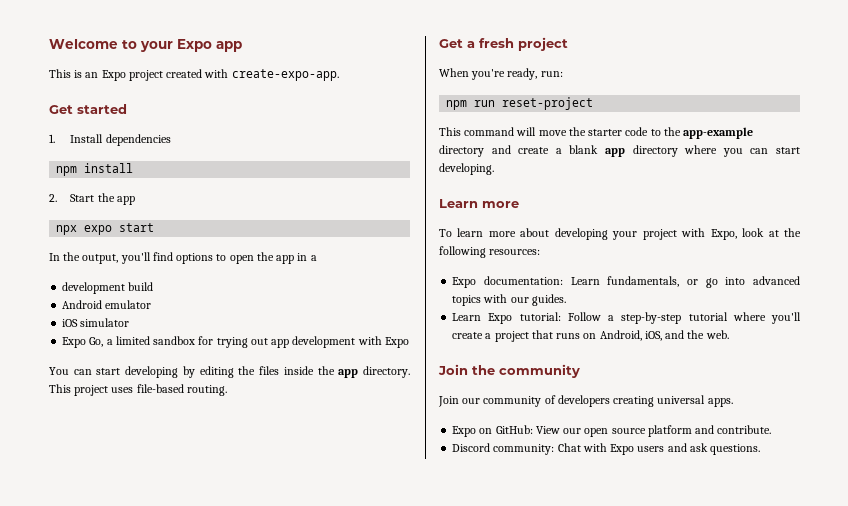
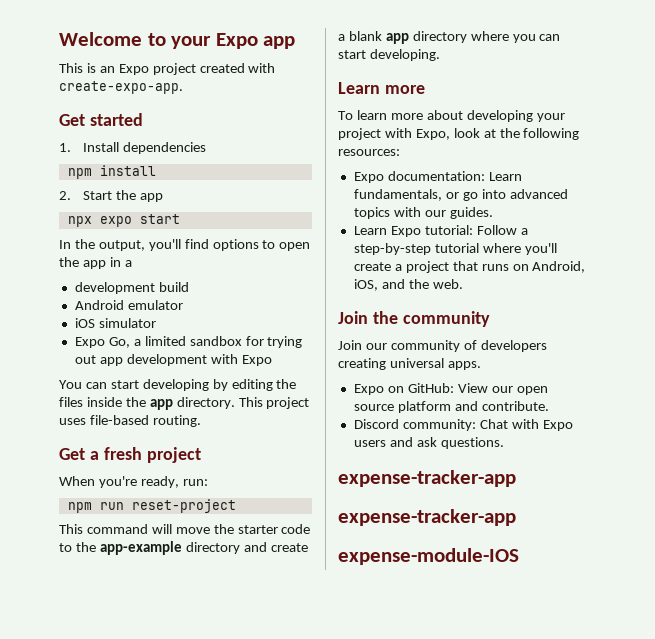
  Discord community: Chat with Expo users and ask questions.
+ expense-tracker-app
+ expense-tracker-app
+ expense-module-IOS

